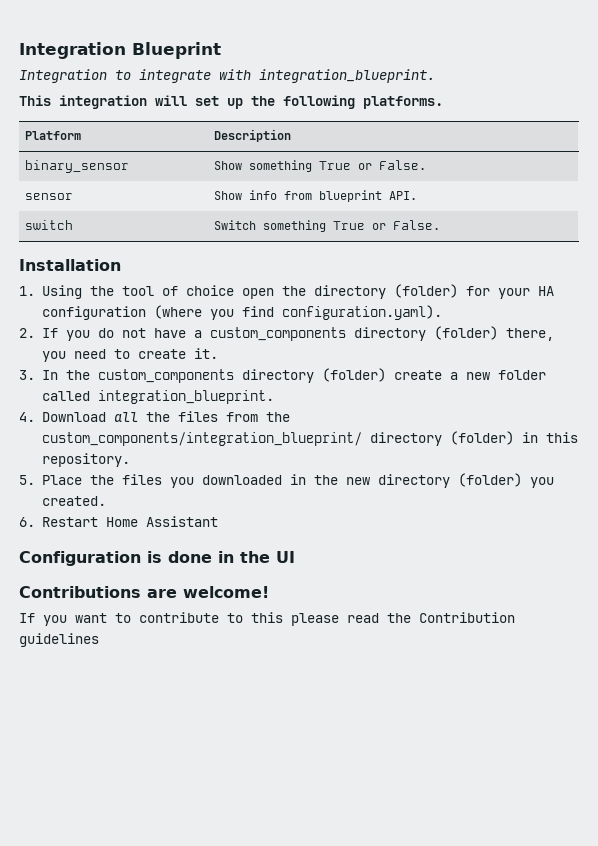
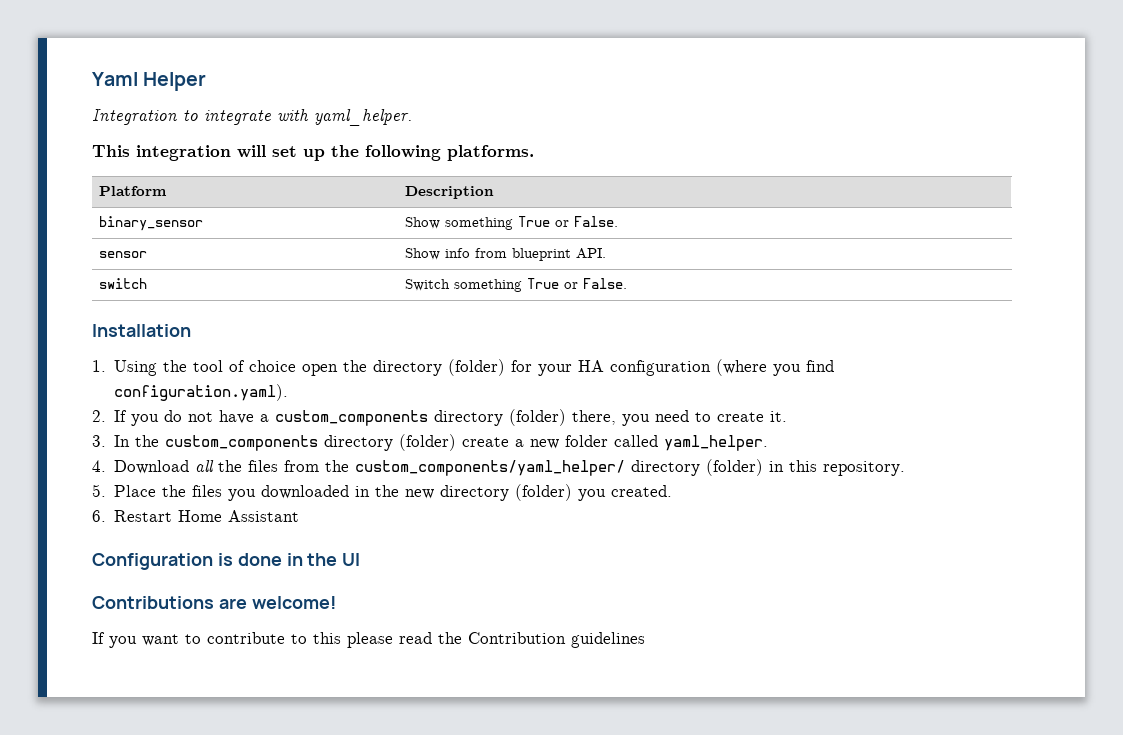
- Integration Blueprint
+ Yaml Helper
- Integration to integrate with integration_blueprint.
+ Integration to integrate with yaml_helper.
- 3. In the custom_components directory (folder) create a new folder called integration_blueprint.
+ 3. In the custom_components directory (folder) create a new folder called yaml_helper.
- 4. Download all the files from the custom_components/integration_blueprint/ directory (folder) in this repository.
+ 4. Download all the files from the custom_components/yaml_helper/ directory (folder) in this repository.

